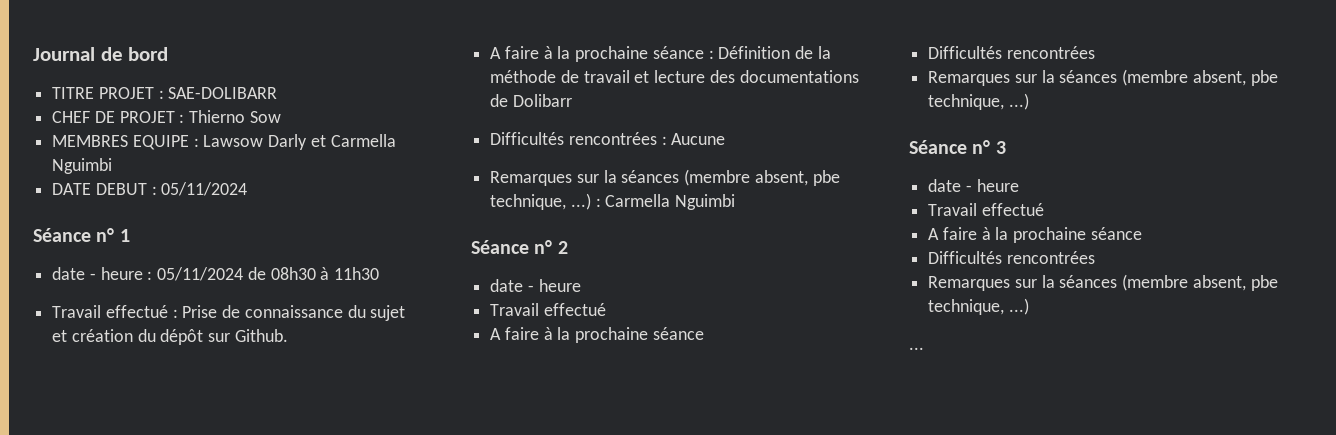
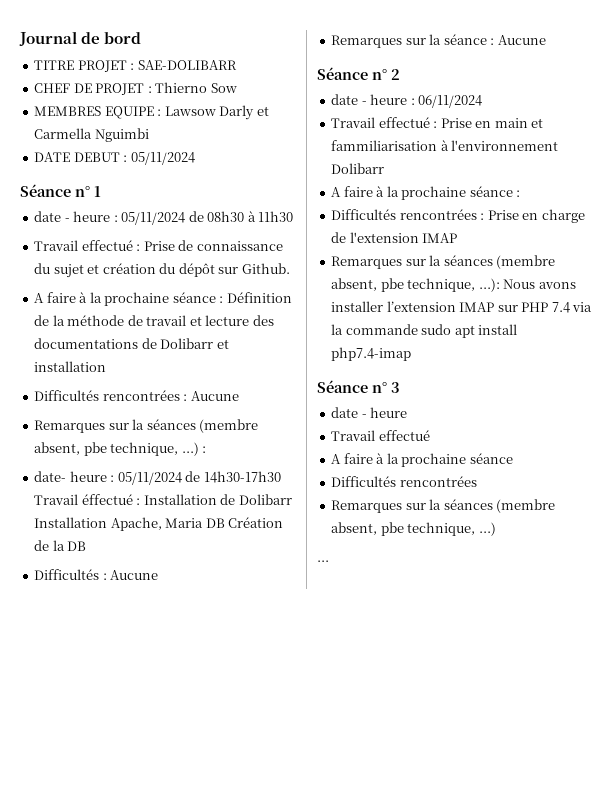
- A faire à la prochaine séance : Définition de la méthode de travail et lecture des documentations de Dolibarr
+ A faire à la prochaine séance : Définition de la méthode de travail et lecture des documentations de Dolibarr et installation
- Remarques sur la séances (membre absent, pbe technique, ...) : Carmella Nguimbi
+ Remarques sur la séances (membre absent, pbe technique, ...) :
+ date- heure : 05/11/2024 de 14h30-17h30 Travail éffectué : Installation de Dolibarr Installation Apache, Maria DB Création de la DB
+ Difficultés : Aucune
+ Remarques sur la séance : Aucune
  Séance n° 2
- date - heure
- Travail effectué
- A faire à la prochaine séance
- Difficultés rencontrées
- Remarques sur la séances (membre absent, pbe technique, ...)
+ date - heure : 06/11/2024
+ Travail effectué : Prise en main et fammiliarisation à l'environnement Dolibarr
+ A faire à la prochaine séance :
+ Difficultés rencontrées : Prise en charge de l'extension IMAP
+ Remarques sur la séances (membre absent, pbe technique, ...): Nous avons installer l’extension IMAP sur PHP 7.4 via la commande sudo apt install php7.4-imap

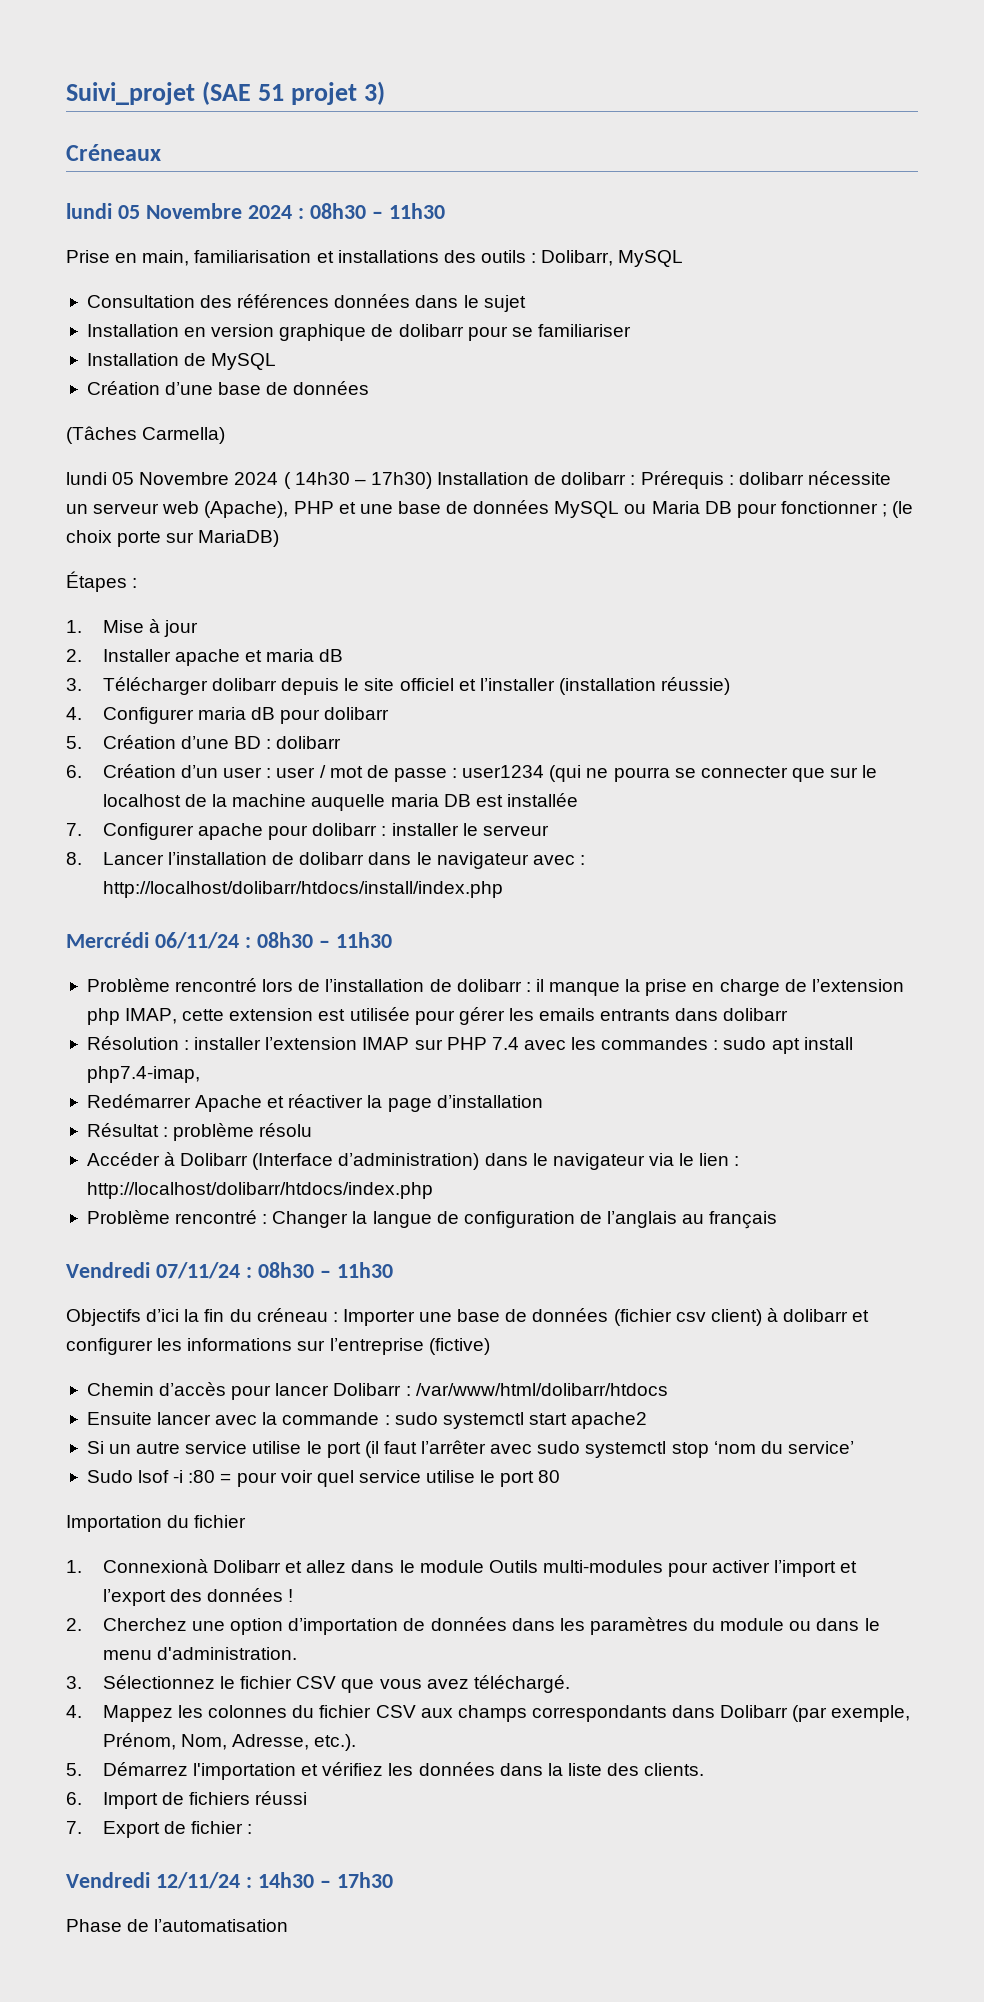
- Journal de bord
- TITRE PROJET : SAE-DOLIBARR
- CHEF DE PROJET : Thierno Sow
- MEMBRES EQUIPE : Lawsow Darly et Carmella Nguimbi
- DATE DEBUT : 05/11/2024
- Séance n° 1
- date - heure : 05/11/2024 de 08h30 à 11h30
- Travail effectué : Prise de connaissance du sujet et création du dépôt sur Github.
- A faire à la prochaine séance : Définition de la méthode de travail et lecture des documentations de Dolibarr et installation
- Difficultés rencontrées : Aucune
- Remarques sur la séances (membre absent, pbe technique, ...) :
- date- heure : 05/11/2024 de 14h30-17h30 Travail éffectué : Installation de Dolibarr Installation Apache, Maria DB Création de la DB
- Difficultés : Aucune
- Remarques sur la séance : Aucune
- Séance n° 2
- date - heure : 06/11/2024
- Travail effectué : Prise en main et fammiliarisation à l'environnement Dolibarr
- A faire à la prochaine séance :
- Difficultés rencontrées : Prise en charge de l'extension IMAP
- Remarques sur la séances (membre absent, pbe technique, ...): Nous avons installer l’extension IMAP sur PHP 7.4 via la commande sudo apt install php7.4-imap
- Séance n° 3
- date - heure
- Travail effectué
- A faire à la prochaine séance
- Difficultés rencontrées
- Remarques sur la séances (membre absent, pbe technique, ...)
- ...
+ Suivi_projet (SAE 51 projet 3)
+ Créneaux
+ lundi 05 Novembre 2024 : 08h30 – 11h30
+ Prise en main, familiarisation et installations des outils : Dolibarr, MySQL
+ Consultation des références données dans le sujet
+ Installation en version graphique de dolibarr pour se familiariser
+ Installation de MySQL
+ Création d’une base de données
+ (Tâches Carmella)
+ lundi 05 Novembre 2024 ( 14h30 – 17h30) Installation de dolibarr : Prérequis : dolibarr nécessite un serveur web (Apache), PHP et une base de données MySQL ou Maria DB pour fonctionner ; (le choix porte sur MariaDB)
+ Étapes :
+ 1. Mise à jour
+ 2. Installer apache et maria dB
+ 3. Télécharger dolibarr depuis le site officiel et l’installer (installation réussie)
+ 4. Configurer maria dB pour dolibarr
+ 5. Création d’une BD : dolibarr
+ 6. Création d’un user : user / mot de passe : user1234 (qui ne pourra se connecter que sur le localhost de la machine auquelle maria DB est installée
+ 7. Configurer apache pour dolibarr : installer le serveur
+ 8. Lancer l’installation de dolibarr dans le navigateur avec : http://localhost/dolibarr/htdocs/install/index.php
+ Mercrédi 06/11/24 : 08h30 – 11h30
+ Problème rencontré lors de l’installation de dolibarr : il manque la prise en charge de l’extension php IMAP, cette extension est utilisée pour gérer les emails entrants dans dolibarr
+ Résolution : installer l’extension IMAP sur PHP 7.4 avec les commandes : sudo apt install php7.4-imap,
+ Redémarrer Apache et réactiver la page d’installation
+ Résultat : problème résolu
+ Accéder à Dolibarr (Interface d’administration) dans le navigateur via le lien : http://localhost/dolibarr/htdocs/index.php
+ Problème rencontré : Changer la langue de configuration de l’anglais au français
+ Vendredi 07/11/24 : 08h30 – 11h30
+ Objectifs d’ici la fin du créneau : Importer une base de données (fichier csv client) à dolibarr et configurer les informations sur l’entreprise (fictive)
+ Chemin d’accès pour lancer Dolibarr : /var/www/html/dolibarr/htdocs
+ Ensuite lancer avec la commande : sudo systemctl start apache2
+ Si un autre service utilise le port (il faut l’arrêter avec sudo systemctl stop ‘nom du service’
+ Sudo lsof -i :80 = pour voir quel service utilise le port 80
+ Importation du fichier
+ 1. Connexionà Dolibarr et allez dans le module Outils multi-modules pour activer l’import et l’export des données !
+ 2. Cherchez une option d’importation de données dans les paramètres du module ou dans le menu d'administration.
+ 3. Sélectionnez le fichier CSV que vous avez téléchargé.
+ 4. Mappez les colonnes du fichier CSV aux champs correspondants dans Dolibarr (par exemple, Prénom, Nom, Adresse, etc.).
+ 5. Démarrez l'importation et vérifiez les données dans la liste des clients.
+ 6. Import de fichiers réussi
+ 7. Export de fichier :
+ Vendredi 12/11/24 : 14h30 – 17h30
+ Phase de l’automatisation

